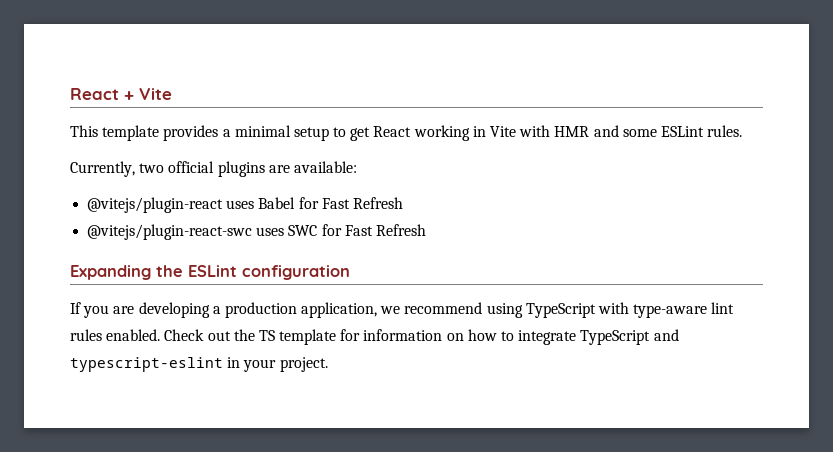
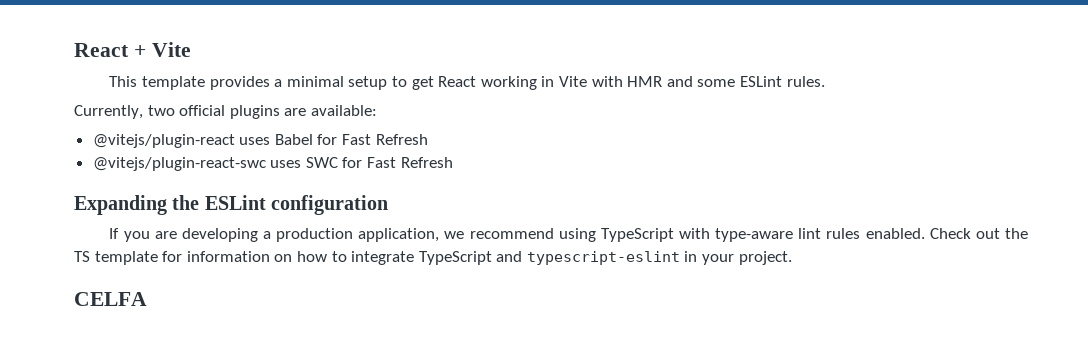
+ CELFA

